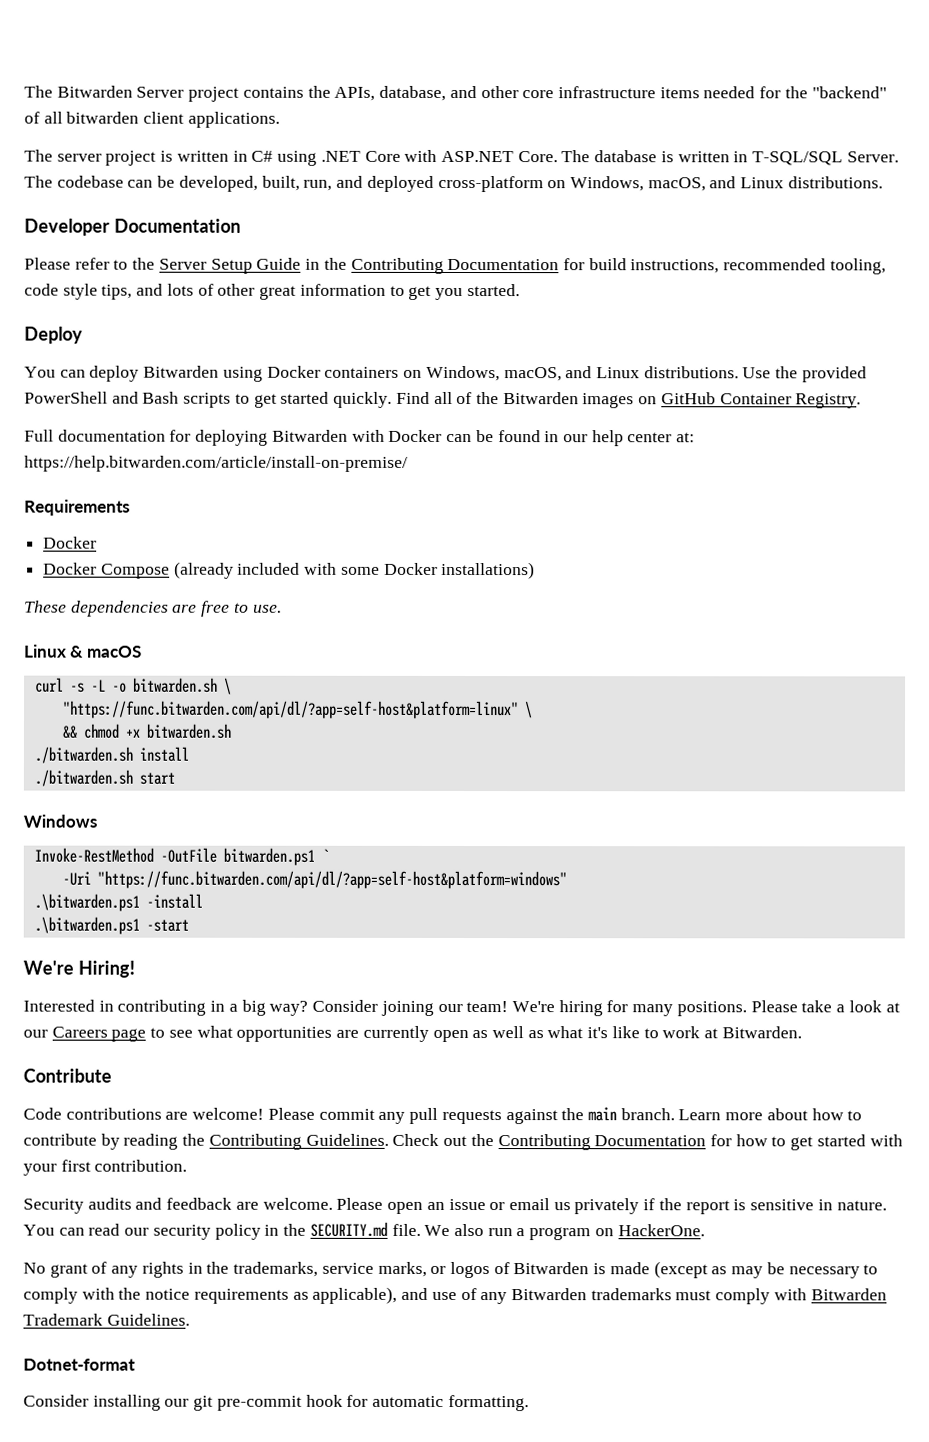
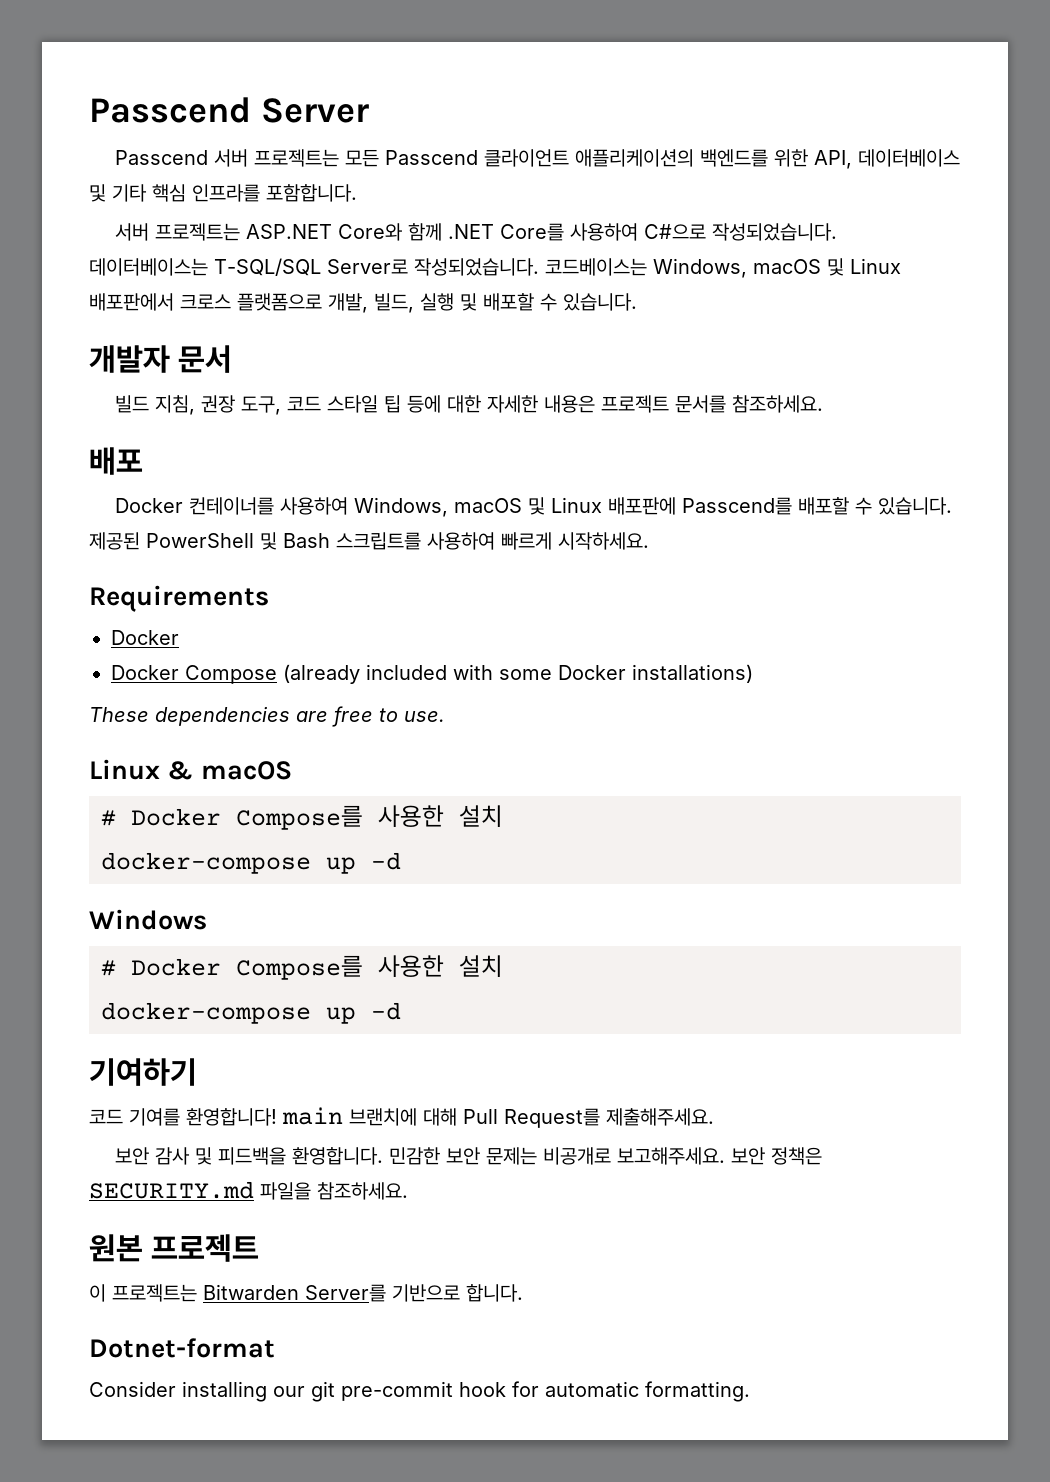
- The Bitwarden Server project contains the APIs, database, and other core infrastructure items needed for the "backend" of all bitwarden client applications.
- The server project is written in C# using .NET Core with ASP.NET Core. The database is written in T-SQL/SQL Server. The codebase can be developed, built, run, and deployed cross-platform on Windows, macOS, and Linux distributions.
- Developer Documentation
- Please refer to the Server Setup Guide in the Contributing Documentation for build instructions, recommended tooling, code style tips, and lots of other great information to get you started.
- Deploy
- You can deploy Bitwarden using Docker containers on Windows, macOS, and Linux distributions. Use the provided PowerShell and Bash scripts to get started quickly. Find all of the Bitwarden images on GitHub Container Registry.
- Full documentation for deploying Bitwarden with Docker can be found in our help center at: https://help.bitwarden.com/article/install-on-premise/
+ Passcend Server
+ Passcend 서버 프로젝트는 모든 Passcend 클라이언트 애플리케이션의 백엔드를 위한 API, 데이터베이스 및 기타 핵심 인프라를 포함합니다.
+ 서버 프로젝트는 ASP.NET Core와 함께 .NET Core를 사용하여 C#으로 작성되었습니다. 데이터베이스는 T-SQL/SQL Server로 작성되었습니다. 코드베이스는 Windows, macOS 및 Linux 배포판에서 크로스 플랫폼으로 개발, 빌드, 실행 및 배포할 수 있습니다.
+ 개발자 문서
+ 빌드 지침, 권장 도구, 코드 스타일 팁 등에 대한 자세한 내용은 프로젝트 문서를 참조하세요.
+ 배포
+ Docker 컨테이너를 사용하여 Windows, macOS 및 Linux 배포판에 Passcend를 배포할 수 있습니다. 제공된 PowerShell 및 Bash 스크립트를 사용하여 빠르게 시작하세요.
  Linux & macOS
- curl -s -L -o bitwarden.sh \
- "https://func.bitwarden.com/api/dl/?app=self-host&platform=linux" \
- && chmod +x bitwarden.sh
- ./bitwarden.sh install
- ./bitwarden.sh start
+ # Docker Compose를 사용한 설치
+ docker-compose up -d
  Windows
- Invoke-RestMethod -OutFile bitwarden.ps1 `
- -Uri "https://func.bitwarden.com/api/dl/?app=self-host&platform=windows"
- .\bitwarden.ps1 -install
- .\bitwarden.ps1 -start
- We're Hiring!
- Interested in contributing in a big way? Consider joining our team! We're hiring for many positions. Please take a look at our Careers page to see what opportunities are currently open as well as what it's like to work at Bitwarden.
- Contribute
- Code contributions are welcome! Please commit any pull requests against the main branch. Learn more about how to contribute by reading the Contributing Guidelines. Check out the Contributing Documentation for how to get started with your first contribution.
- Security audits and feedback are welcome. Please open an issue or email us privately if the report is sensitive in nature. You can read our security policy in the SECURITY.md file. We also run a program on HackerOne.
- No grant of any rights in the trademarks, service marks, or logos of Bitwarden is made (except as may be necessary to comply with the notice requirements as applicable), and use of any Bitwarden trademarks must comply with Bitwarden Trademark Guidelines.
+ # Docker Compose를 사용한 설치
+ docker-compose up -d
+ 기여하기
+ 코드 기여를 환영합니다! main 브랜치에 대해 Pull Request를 제출해주세요.
+ 보안 감사 및 피드백을 환영합니다. 민감한 보안 문제는 비공개로 보고해주세요. 보안 정책은 SECURITY.md 파일을 참조하세요.
+ 원본 프로젝트
+ 이 프로젝트는 Bitwarden Server를 기반으로 합니다.

